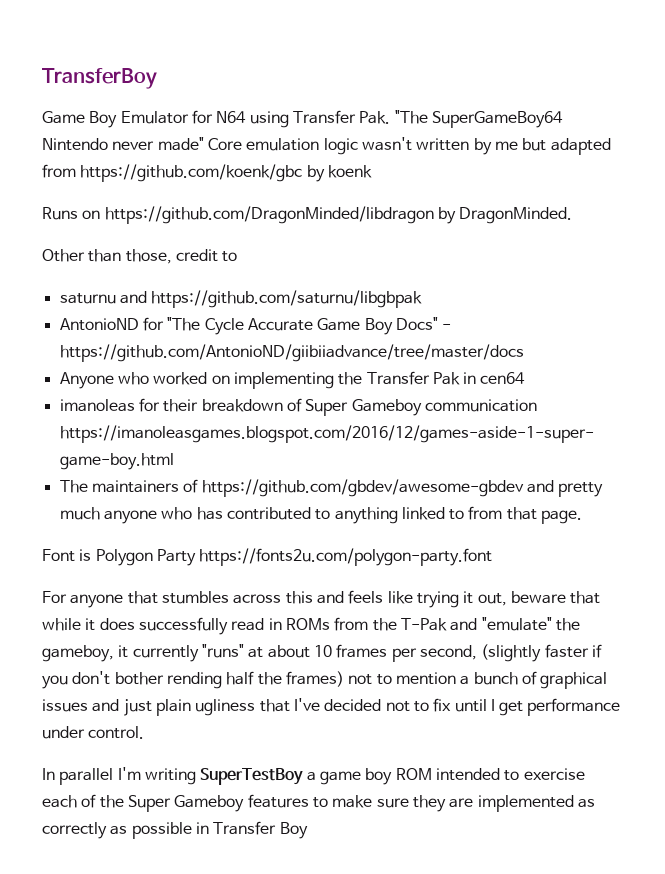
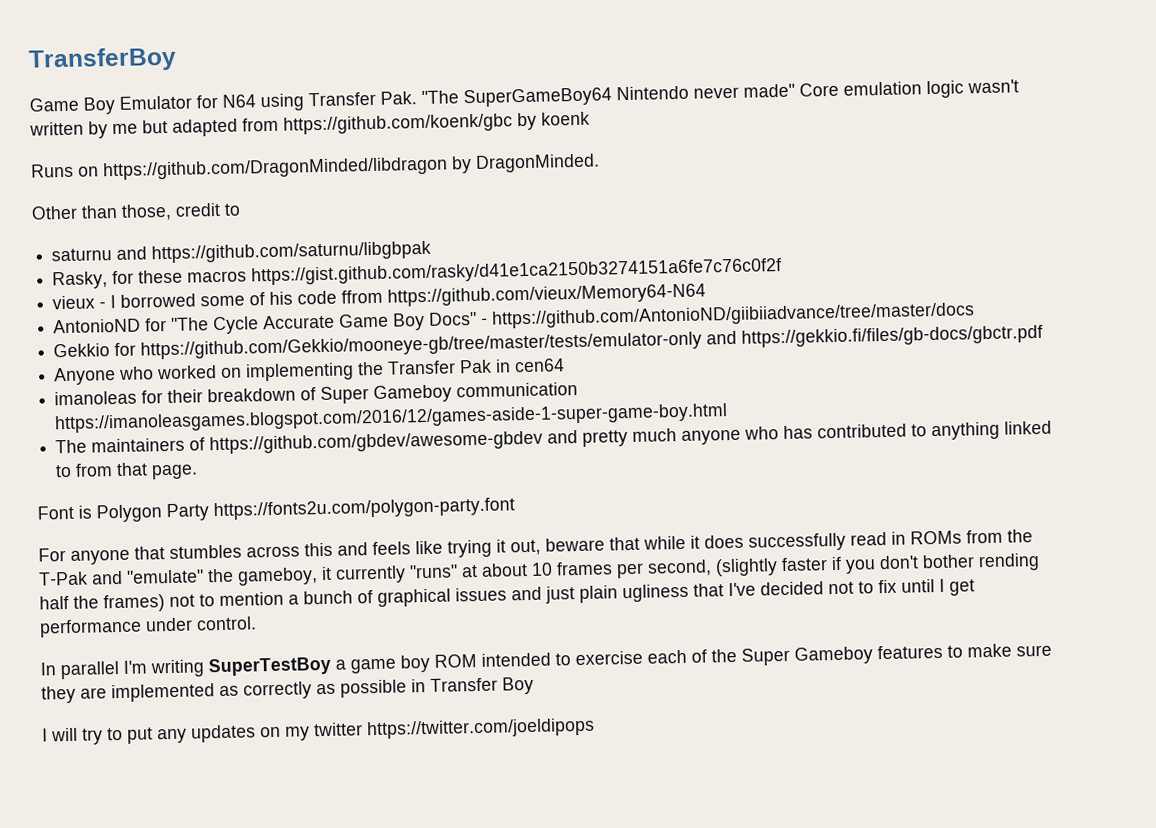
+ Rasky, for these macros https://gist.github.com/rasky/d41e1ca2150b3274151a6fe7c76c0f2f
+ vieux - I borrowed some of his code ffrom https://github.com/vieux/Memory64-N64
+ Gekkio for https://github.com/Gekkio/mooneye-gb/tree/master/tests/emulator-only and https://gekkio.fi/files/gb-docs/gbctr.pdf
+ I will try to put any updates on my twitter https://twitter.com/joeldipops

